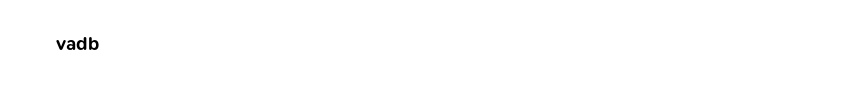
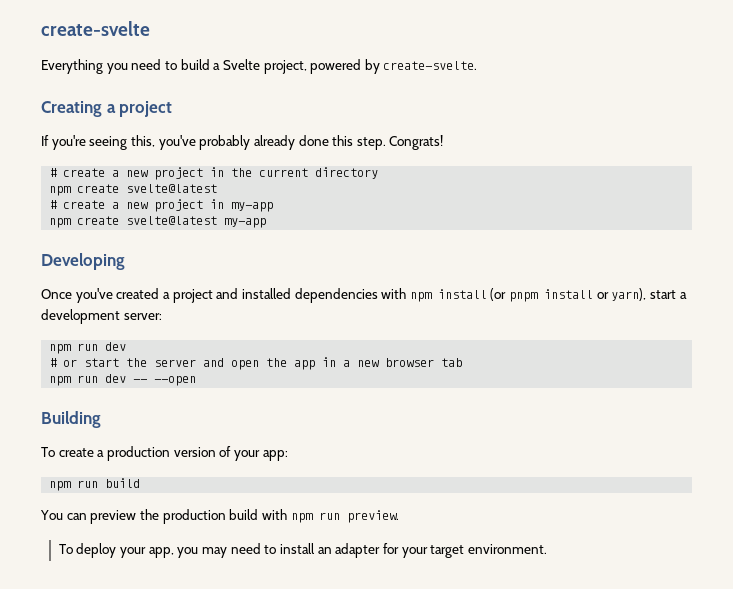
- vadb
+ create-svelte
+ Everything you need to build a Svelte project, powered by create-svelte.
+ Creating a project
+ If you're seeing this, you've probably already done this step. Congrats!
+ # create a new project in the current directory
+ npm create svelte@latest
+ # create a new project in my-app
+ npm create svelte@latest my-app
+ Developing
+ Once you've created a project and installed dependencies with npm install (or pnpm install or yarn), start a development server:
+ npm run dev
+ # or start the server and open the app in a new browser tab
+ npm run dev -- --open
+ Building
+ To create a production version of your app:
+ npm run build
+ You can preview the production build with npm run preview.
+ To deploy your app, you may need to install an adapter for your target environment.

